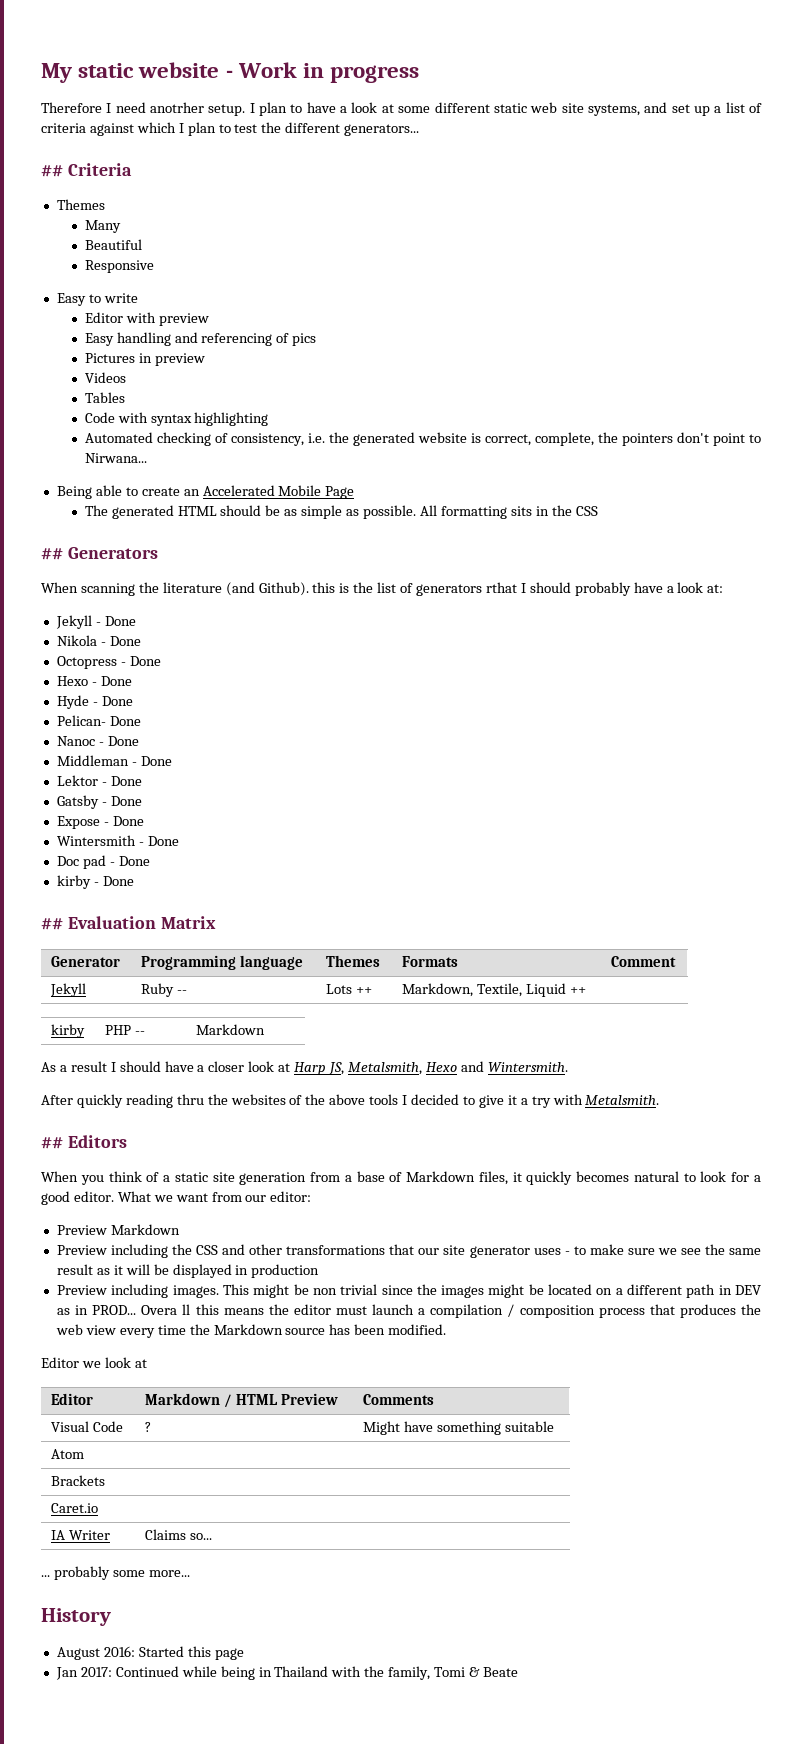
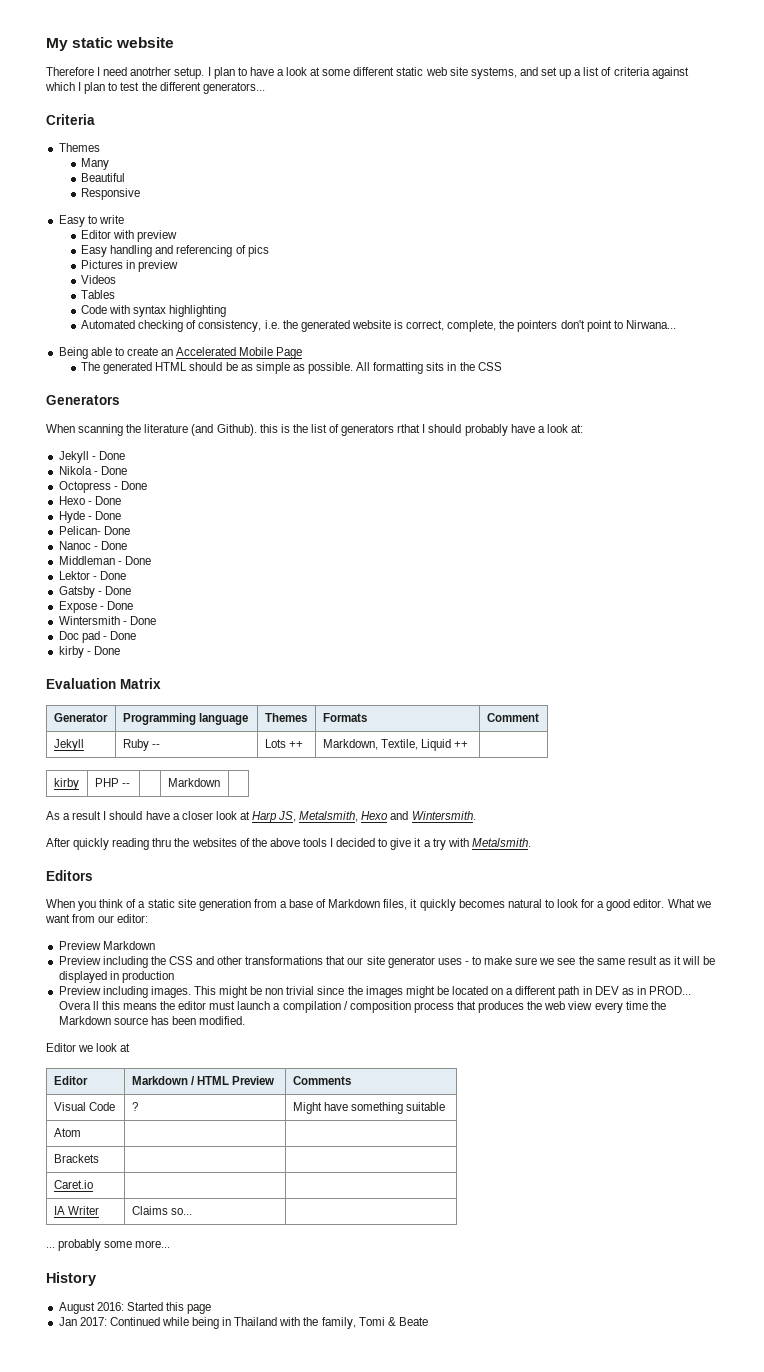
- My static website - Work in progress
+ My static website
- ## Criteria
+ Criteria
- ## Generators
+ Generators
- ## Evaluation Matrix
+ Evaluation Matrix
- ## Editors
+ Editors

